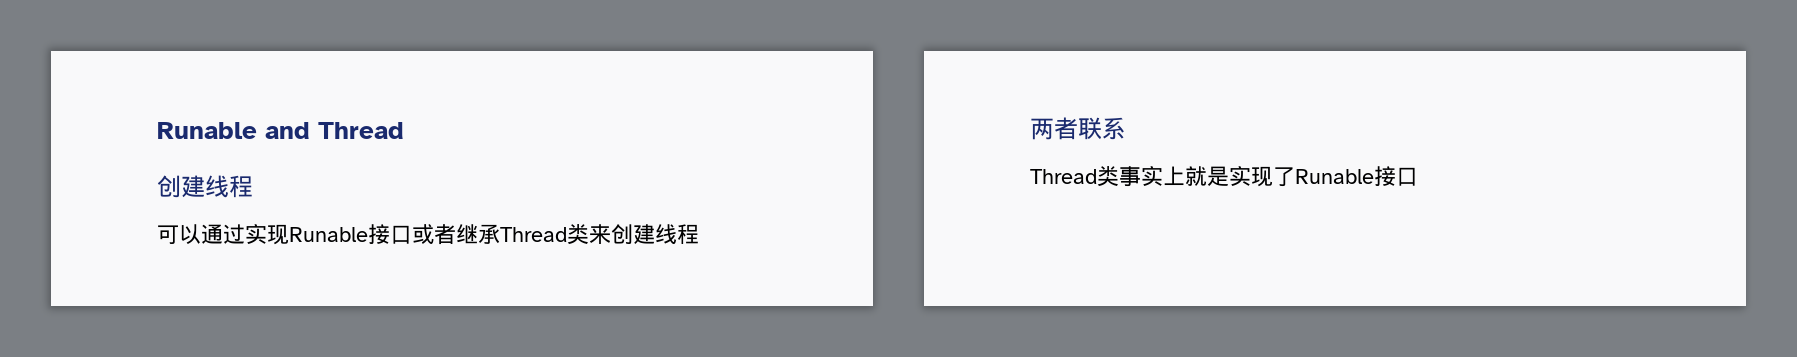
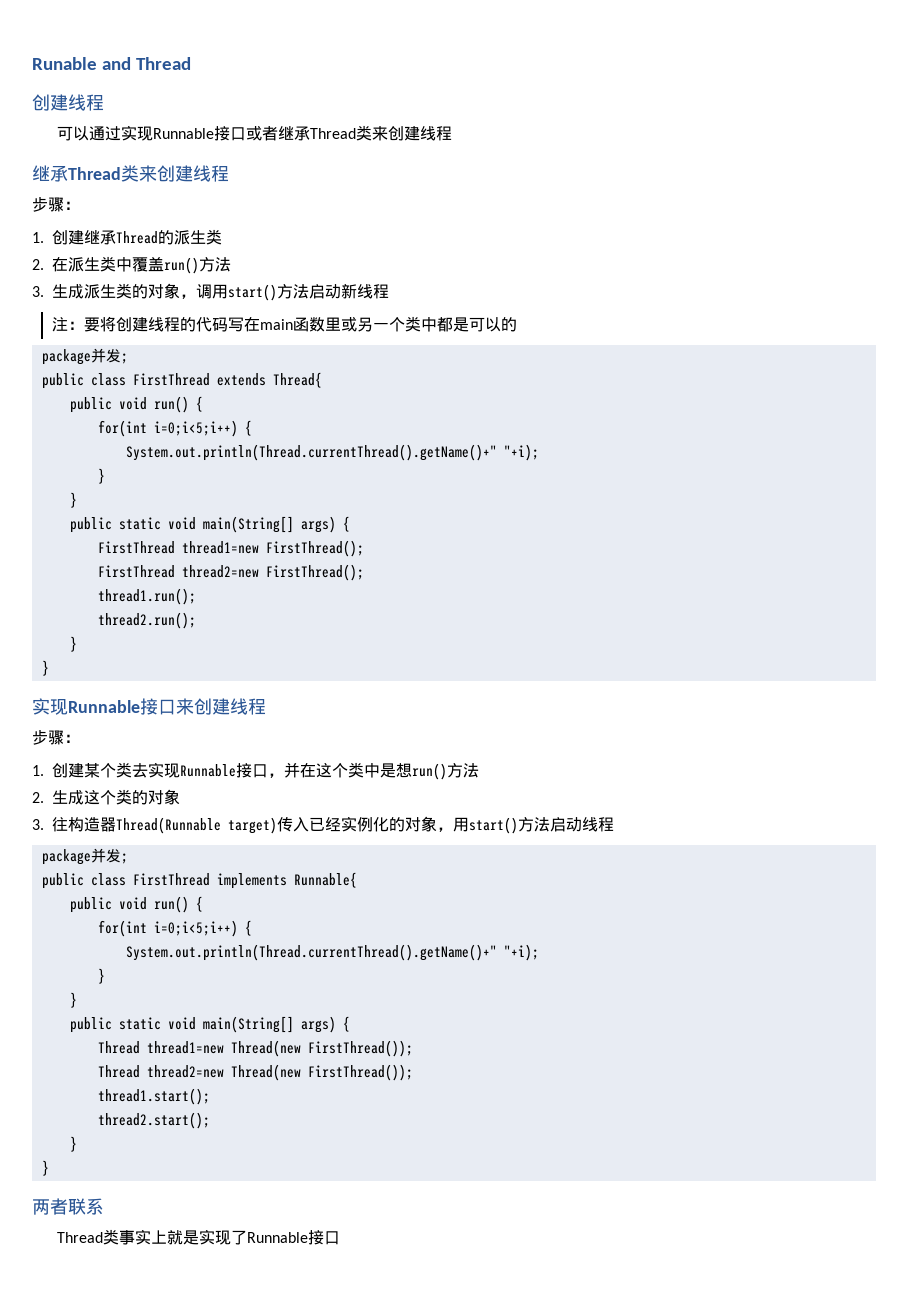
- 可以通过实现Runable接口或者继承Thread类来创建线程
+ 可以通过实现Runnable接口或者继承Thread类来创建线程
+ 继承Thread类来创建线程
+ 步骤：
+ 1.创建继承Thread的派生类
+ 2.在派生类中覆盖run()方法
+ 3.生成派生类的对象，调用start()方法启动新线程
+ 注：要将创建线程的代码写在main函数里或另一个类中都是可以的
+ package并发;
+ public class FirstThread extends Thread{
+ public void run() {
+ for(int i=0;i<5;i++) {
+ System.out.println(Thread.currentThread().getName()+" "+i);
+ }
+ }
+ public static void main(String[] args) {
+ FirstThread thread1=new FirstThread();
+ FirstThread thread2=new FirstThread();
+ thread1.run();
+ thread2.run();
+ }
+ }
+ 实现Runnable接口来创建线程
+ 步骤：
+ 1.创建某个类去实现Runnable接口，并在这个类中是想run()方法
+ 2.生成这个类的对象
+ 3.往构造器Thread(Runnable target)传入已经实例化的对象，用start()方法启动线程
+ package并发;
+ public class FirstThread implements Runnable{
+ public void run() {
+ for(int i=0;i<5;i++) {
+ System.out.println(Thread.currentThread().getName()+" "+i);
+ }
+ }
+ public static void main(String[] args) {
+ Thread thread1=new Thread(new FirstThread());
+ Thread thread2=new Thread(new FirstThread());
+ thread1.start();
+ thread2.start();
+ }
+ }
- Thread类事实上就是实现了Runable接口
+ Thread类事实上就是实现了Runnable接口

